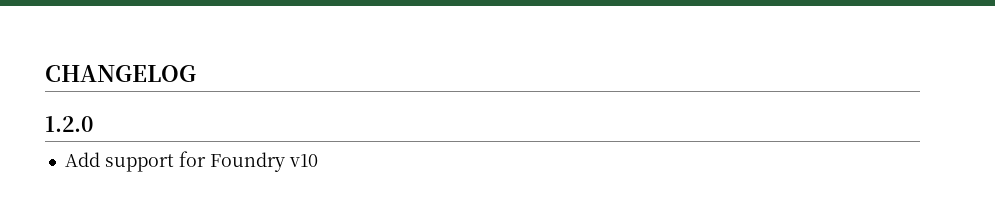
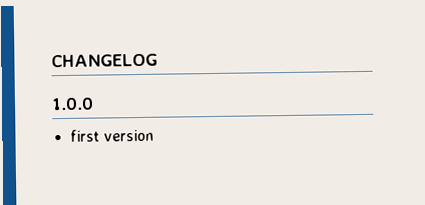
- 1.2.0
- Add support for Foundry v10
+ 1.0.0
+ first version

